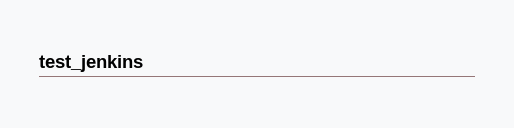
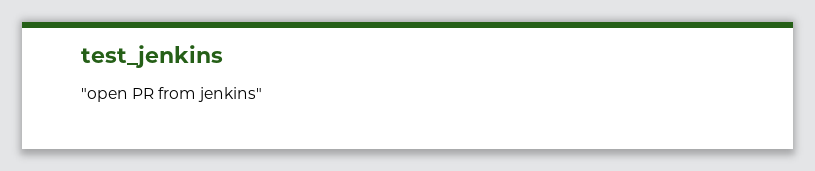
+ "open PR from jenkins"

